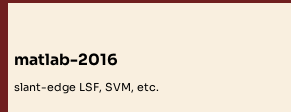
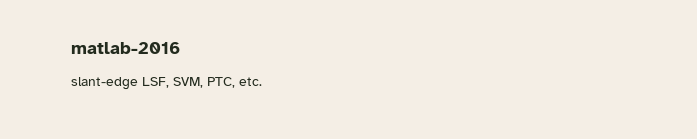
- slant-edge LSF, SVM, etc.
+ slant-edge LSF, SVM, PTC, etc.

